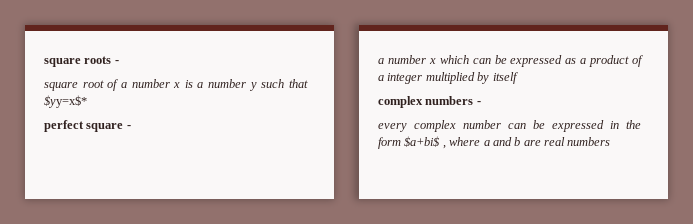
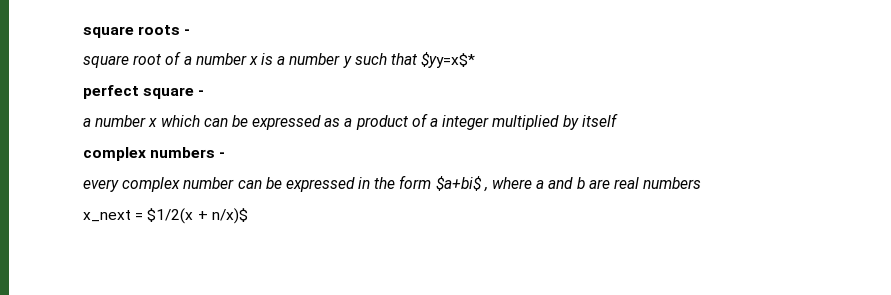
+ x_next = $1/2(x + n/x)$

